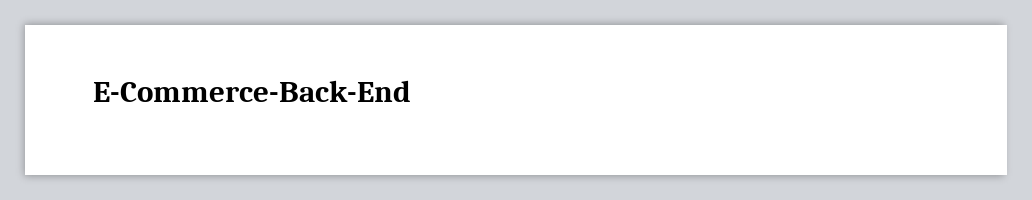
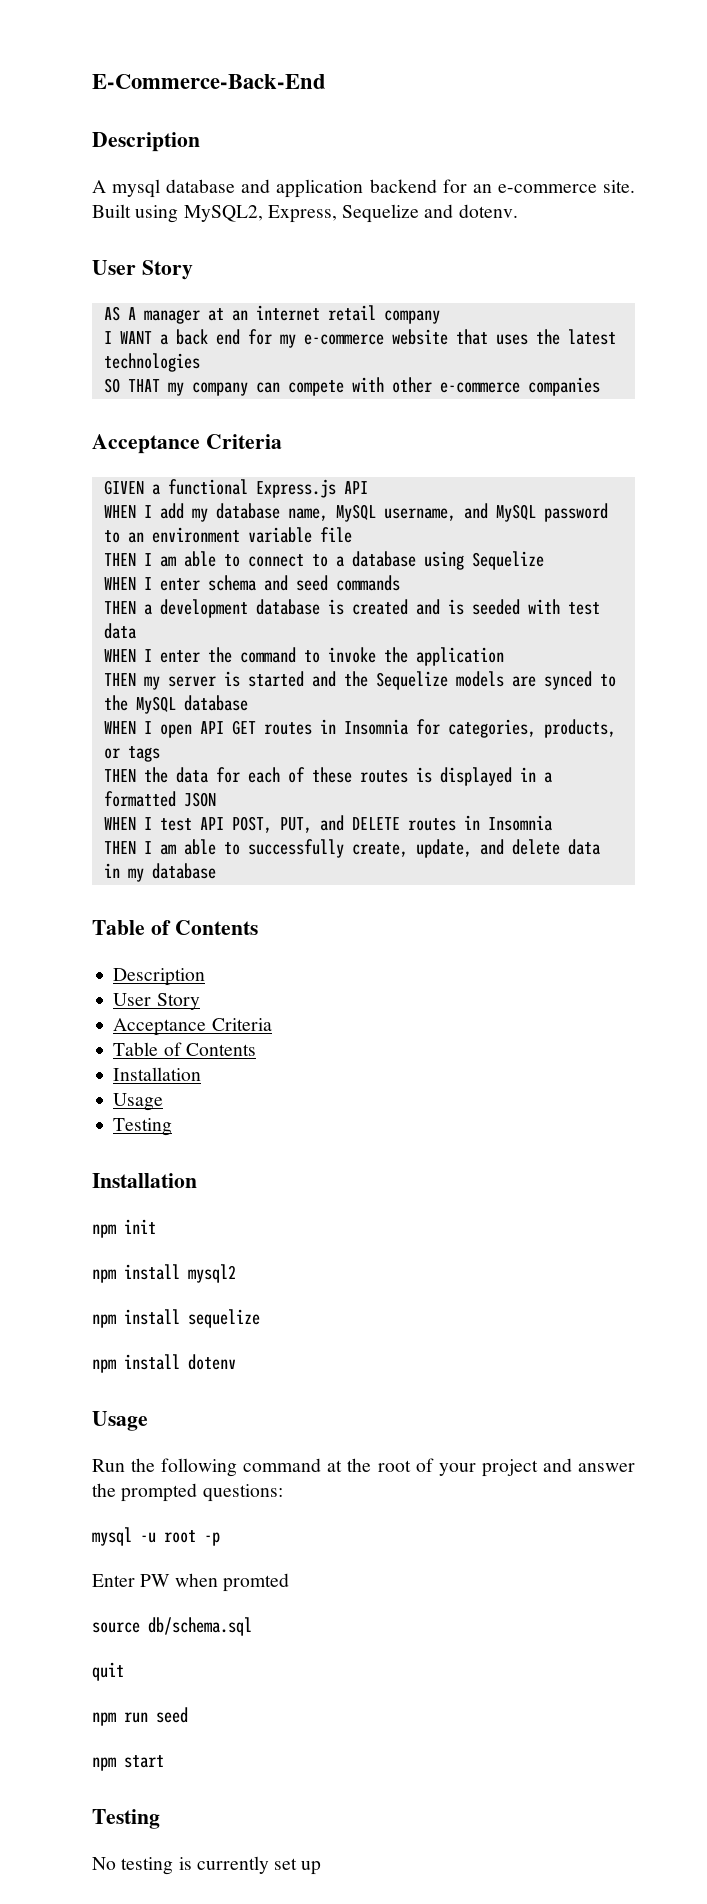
  E-Commerce-Back-End
+ Description
+ A mysql database and application backend for an e-commerce site. Built using MySQL2, Express, Sequelize and dotenv.
+ User Story
+ AS A manager at an internet retail company
+ I WANT a back end for my e-commerce website that uses the latest technologies
+ SO THAT my company can compete with other e-commerce companies
+ Acceptance Criteria
+ GIVEN a functional Express.js API
+ WHEN I add my database name, MySQL username, and MySQL password to an environment variable file
+ THEN I am able to connect to a database using Sequelize
+ WHEN I enter schema and seed commands
+ THEN a development database is created and is seeded with test data
+ WHEN I enter the command to invoke the application
+ THEN my server is started and the Sequelize models are synced to the MySQL database
+ WHEN I open API GET routes in Insomnia for categories, products, or tags
+ THEN the data for each of these routes is displayed in a formatted JSON
+ WHEN I test API POST, PUT, and DELETE routes in Insomnia
+ THEN I am able to successfully create, update, and delete data in my database
+ Table of Contents
+ Description
+ User Story
+ Acceptance Criteria
+ Table of Contents
+ Installation
+ Usage
+ Testing
+ Installation
+ npm init
+ npm install mysql2
+ npm install sequelize
+ npm install dotenv
+ Usage
+ Run the following command at the root of your project and answer the prompted questions:
+ mysql -u root -p
+ Enter PW when promted
+ source db/schema.sql
+ quit
+ npm run seed
+ npm start
+ Testing
+ No testing is currently set up

